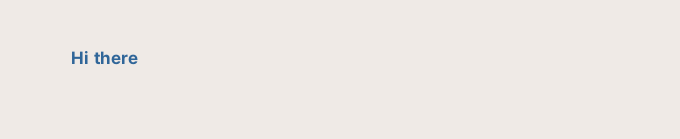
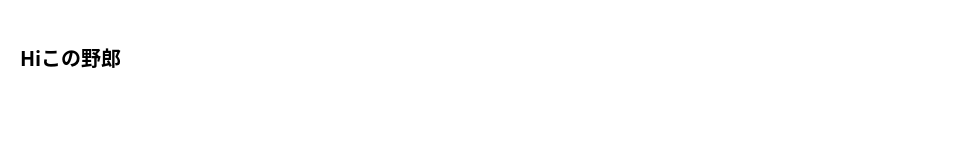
- Hi there
+ Hiこの野郎

